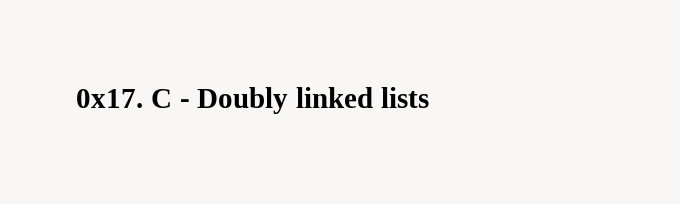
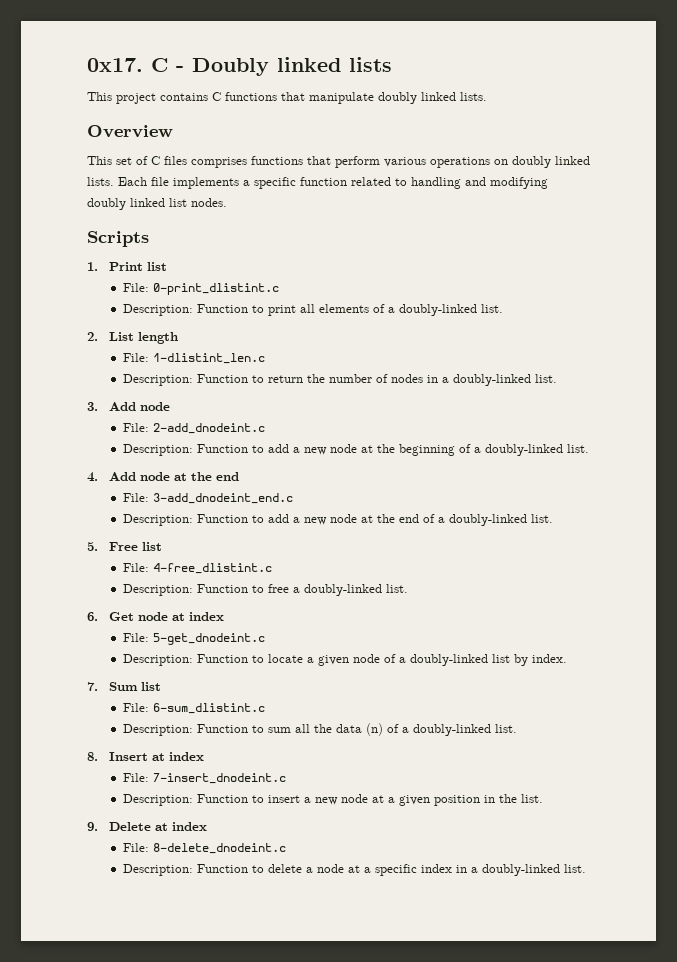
+ This project contains C functions that manipulate doubly linked lists.
+ Overview
+ This set of C files comprises functions that perform various operations on doubly linked lists. Each file implements a specific function related to handling and modifying doubly linked list nodes.
+ Scripts
+ 1. Print list
+ File: 0-print_dlistint.c
+ Description: Function to print all elements of a doubly-linked list.
+ 2. List length
+ File: 1-dlistint_len.c
+ Description: Function to return the number of nodes in a doubly-linked list.
+ 3. Add node
+ File: 2-add_dnodeint.c
+ Description: Function to add a new node at the beginning of a doubly-linked list.
+ 4. Add node at the end
+ File: 3-add_dnodeint_end.c
+ Description: Function to add a new node at the end of a doubly-linked list.
+ 5. Free list
+ File: 4-free_dlistint.c
+ Description: Function to free a doubly-linked list.
+ 6. Get node at index
+ File: 5-get_dnodeint.c
+ Description: Function to locate a given node of a doubly-linked list by index.
+ 7. Sum list
+ File: 6-sum_dlistint.c
+ Description: Function to sum all the data (n) of a doubly-linked list.
+ 8. Insert at index
+ File: 7-insert_dnodeint.c
+ Description: Function to insert a new node at a given position in the list.
+ 9. Delete at index
+ File: 8-delete_dnodeint.c
+ Description: Function to delete a node at a specific index in a doubly-linked list.

